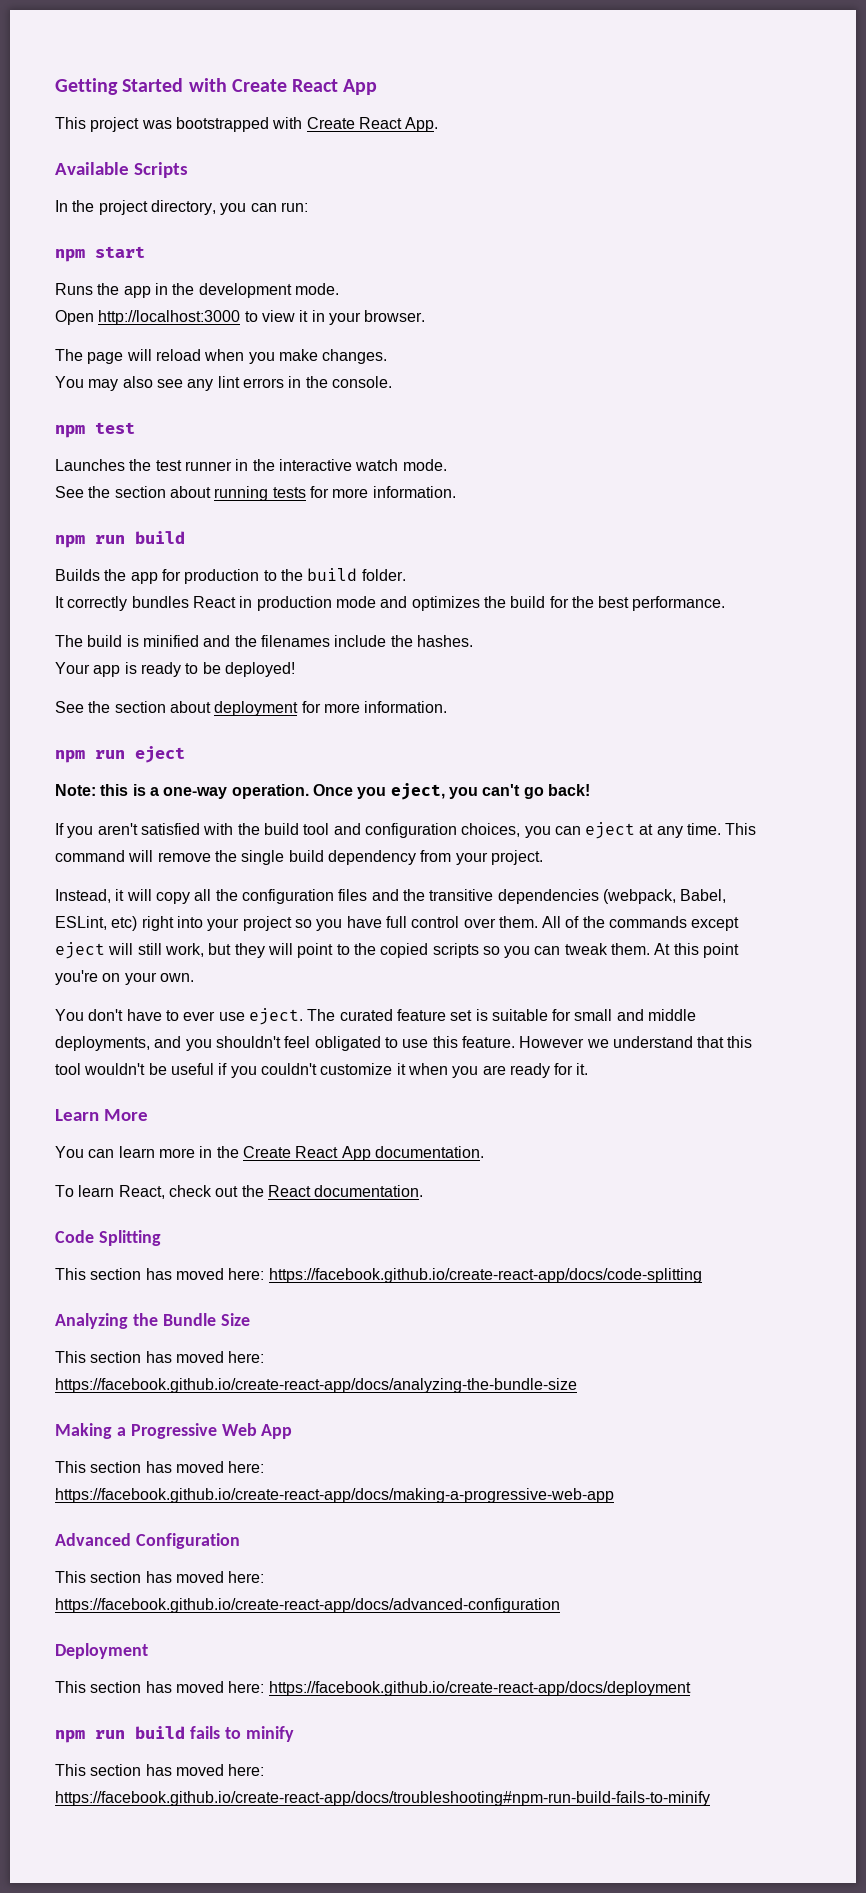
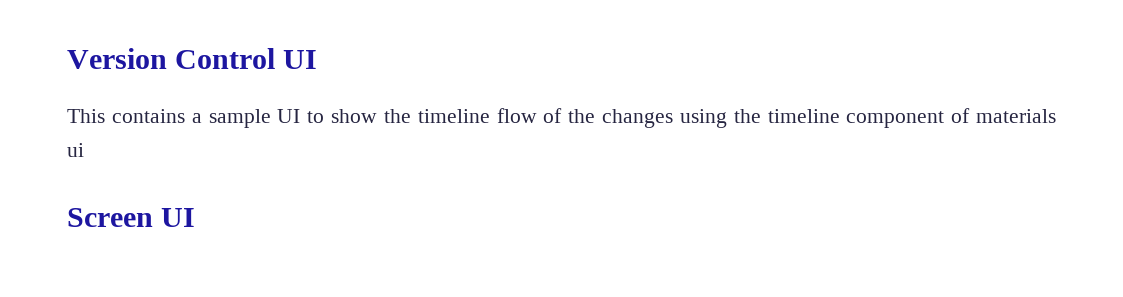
- Getting Started with Create React App
- This project was bootstrapped with Create React App.
- Available Scripts
- In the project directory, you can run:
- npm start
- Runs the app in the development mode.
- Open http://localhost:3000 to view it in your browser.
- The page will reload when you make changes.
- You may also see any lint errors in the console.
- npm test
- Launches the test runner in the interactive watch mode.
- See the section about running tests for more information.
- npm run build
- Builds the app for production to the build folder.
- It correctly bundles React in production mode and optimizes the build for the best performance.
- The build is minified and the filenames include the hashes.
- Your app is ready to be deployed!
- See the section about deployment for more information.
- npm run eject
- Note: this is a one-way operation. Once you eject, you can't go back!
- If you aren't satisfied with the build tool and configuration choices, you can eject at any time. This command will remove the single build dependency from your project.
- Instead, it will copy all the configuration files and the transitive dependencies (webpack, Babel, ESLint, etc) right into your project so you have full control over them. All of the commands except eject will still work, but they will point to the copied scripts so you can tweak them. At this point you're on your own.
- You don't have to ever use eject. The curated feature set is suitable for small and middle deployments, and you shouldn't feel obligated to use this feature. However we understand that this tool wouldn't be useful if you couldn't customize it when you are ready for it.
- Learn More
- You can learn more in the Create React App documentation.
- To learn React, check out the React documentation.
- Code Splitting
- This section has moved here: https://facebook.github.io/create-react-app/docs/code-splitting
- Analyzing the Bundle Size
- This section has moved here: https://facebook.github.io/create-react-app/docs/analyzing-the-bundle-size
- Making a Progressive Web App
- This section has moved here: https://facebook.github.io/create-react-app/docs/making-a-progressive-web-app
- Advanced Configuration
- This section has moved here: https://facebook.github.io/create-react-app/docs/advanced-configuration
- Deployment
- This section has moved here: https://facebook.github.io/create-react-app/docs/deployment
- npm run build fails to minify
- This section has moved here: https://facebook.github.io/create-react-app/docs/troubleshooting#npm-run-build-fails-to-minify
+ Version Control UI
+ This contains a sample UI to show the timeline flow of the changes using the timeline component of materials ui
+ Screen UI

